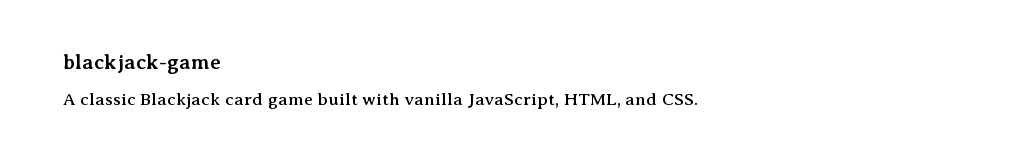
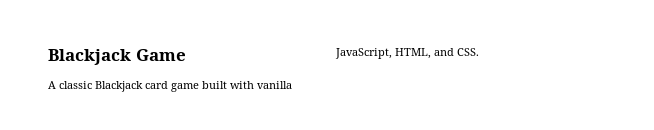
- blackjack-game
+ Blackjack Game

